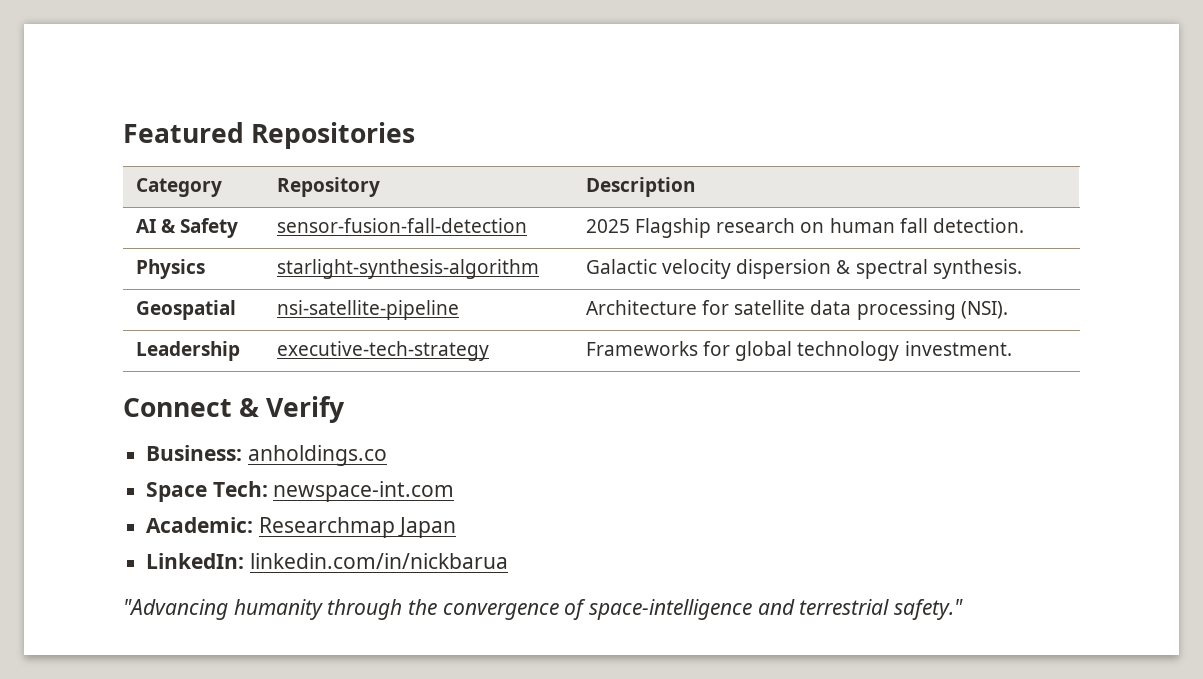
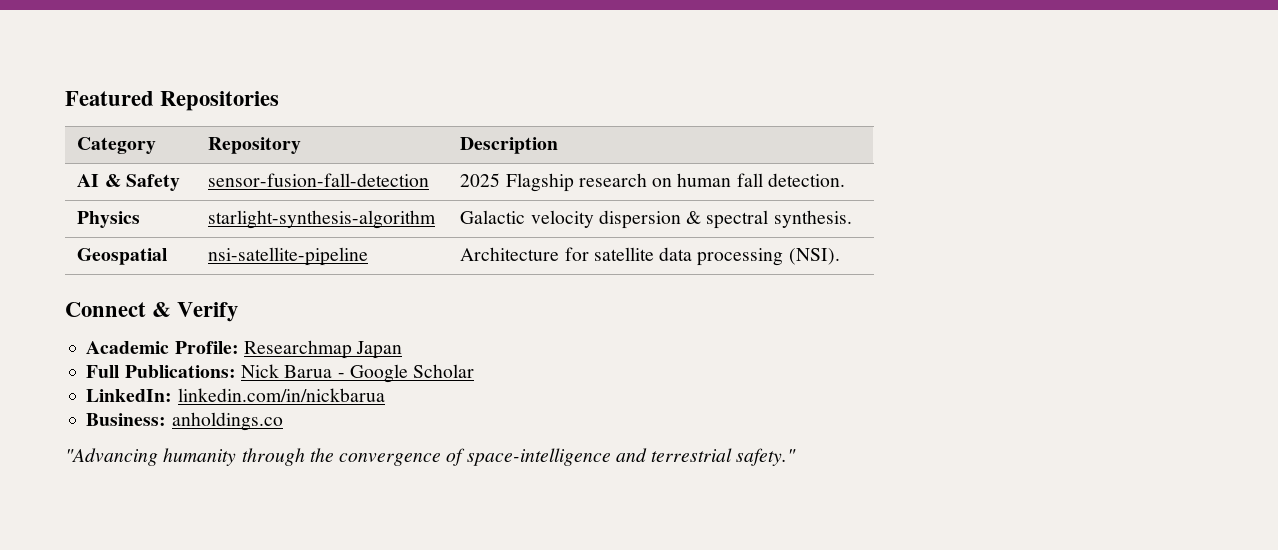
- Leadership | executive-tech-strategy | Frameworks for global technology investment.
  Connect & Verify
- Business: anholdings.co
- Space Tech: newspace-int.com
- Academic: Researchmap Japan
+ Academic Profile: Researchmap Japan
+ Full Publications: Nick Barua - Google Scholar
+ Business: anholdings.co

